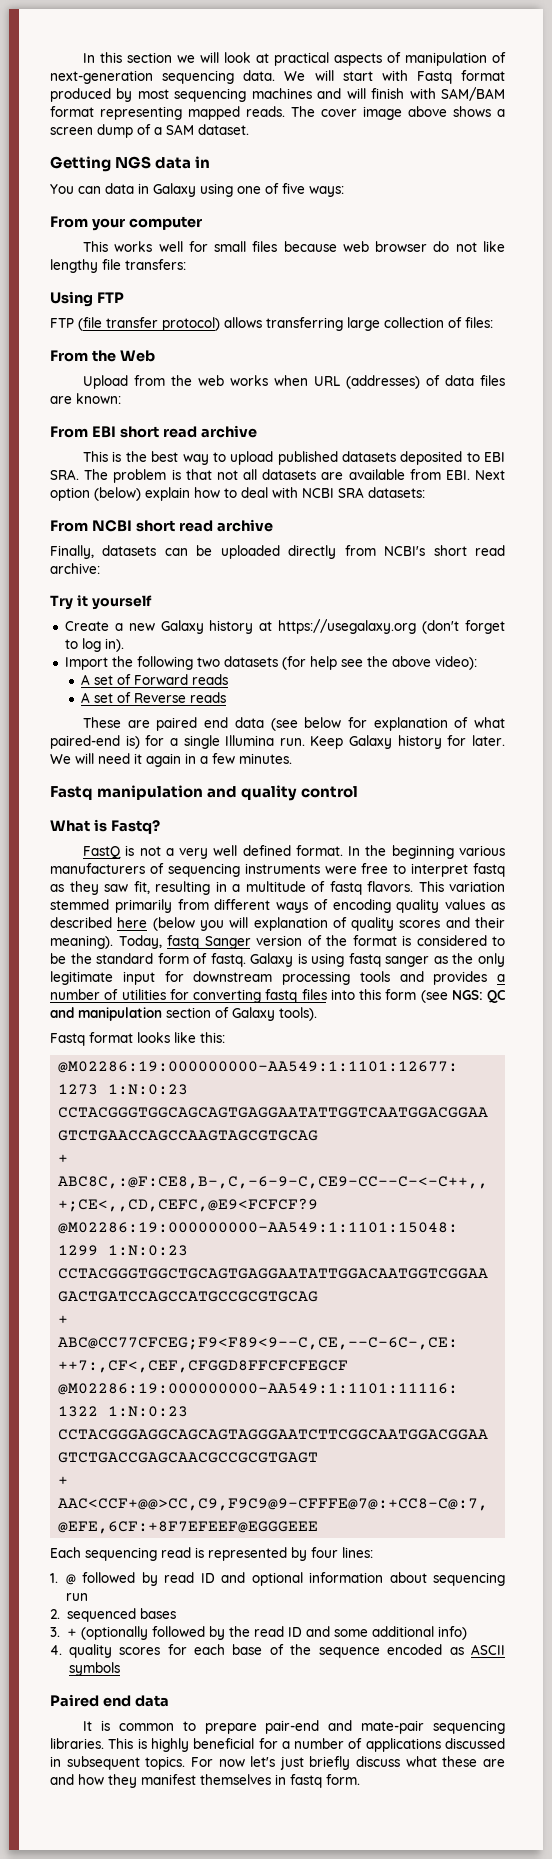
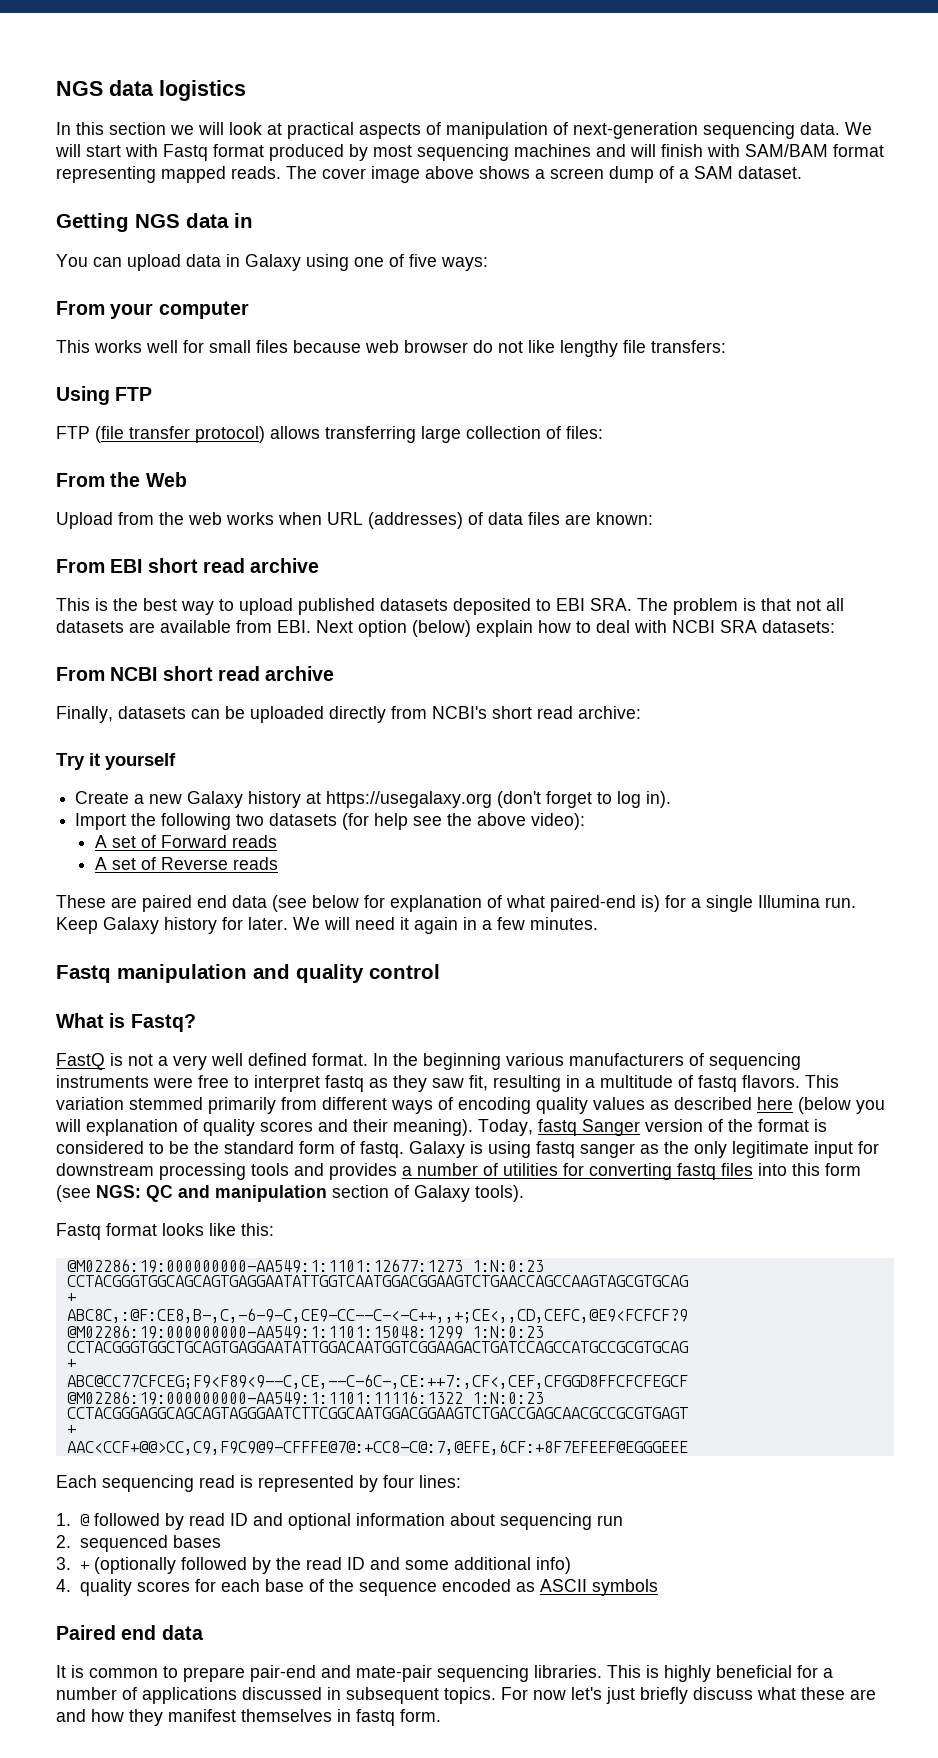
+ NGS data logistics
- You can data in Galaxy using one of five ways:
+ You can upload data in Galaxy using one of five ways:

